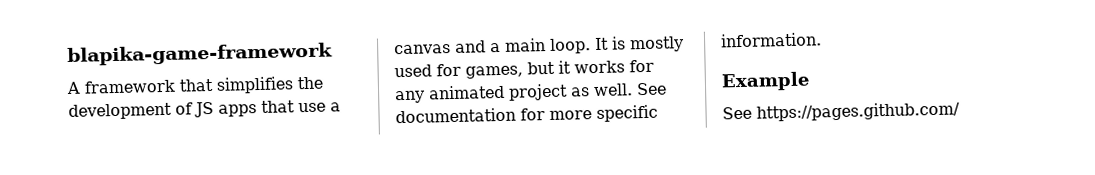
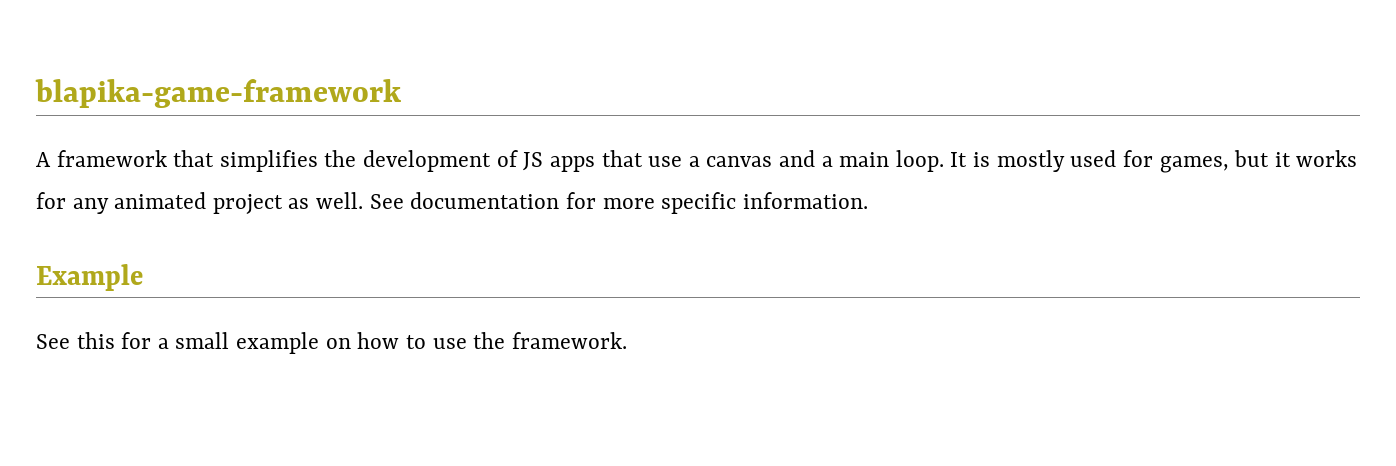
- See https://pages.github.com/
+ See this for a small example on how to use the framework.

